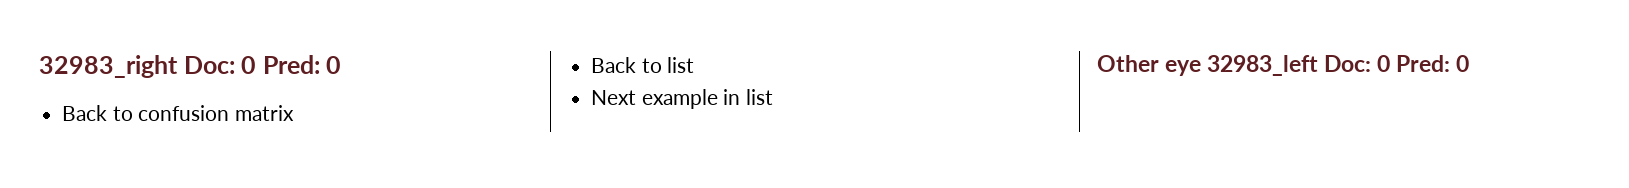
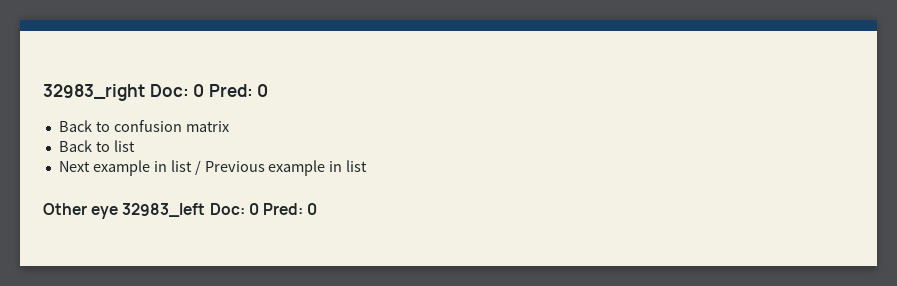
- Next example in list
+ Next example in list / Previous example in list

